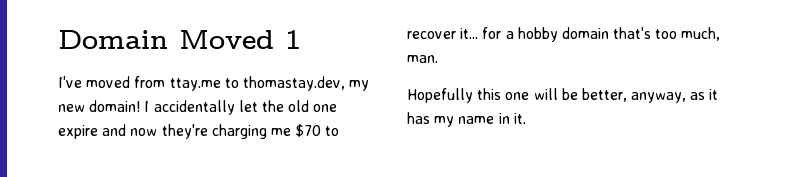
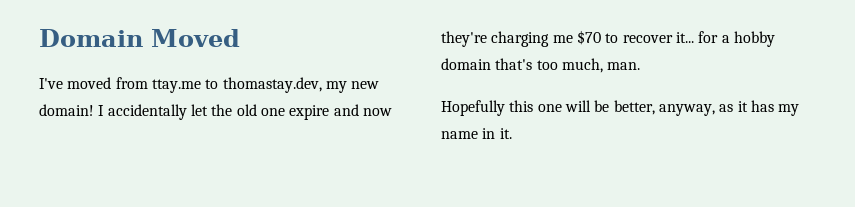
- Domain Moved 1
+ Domain Moved

